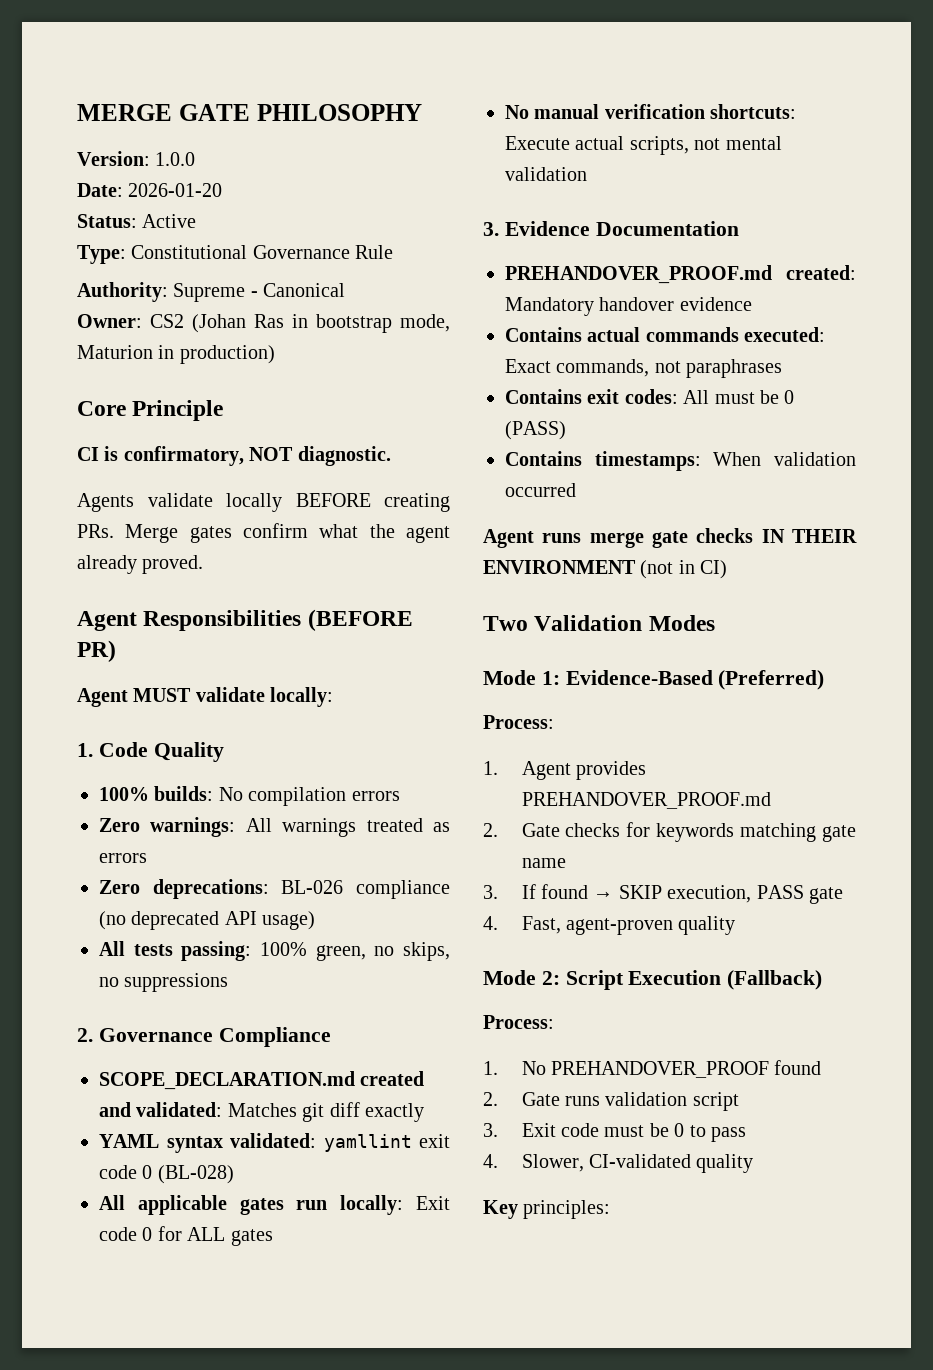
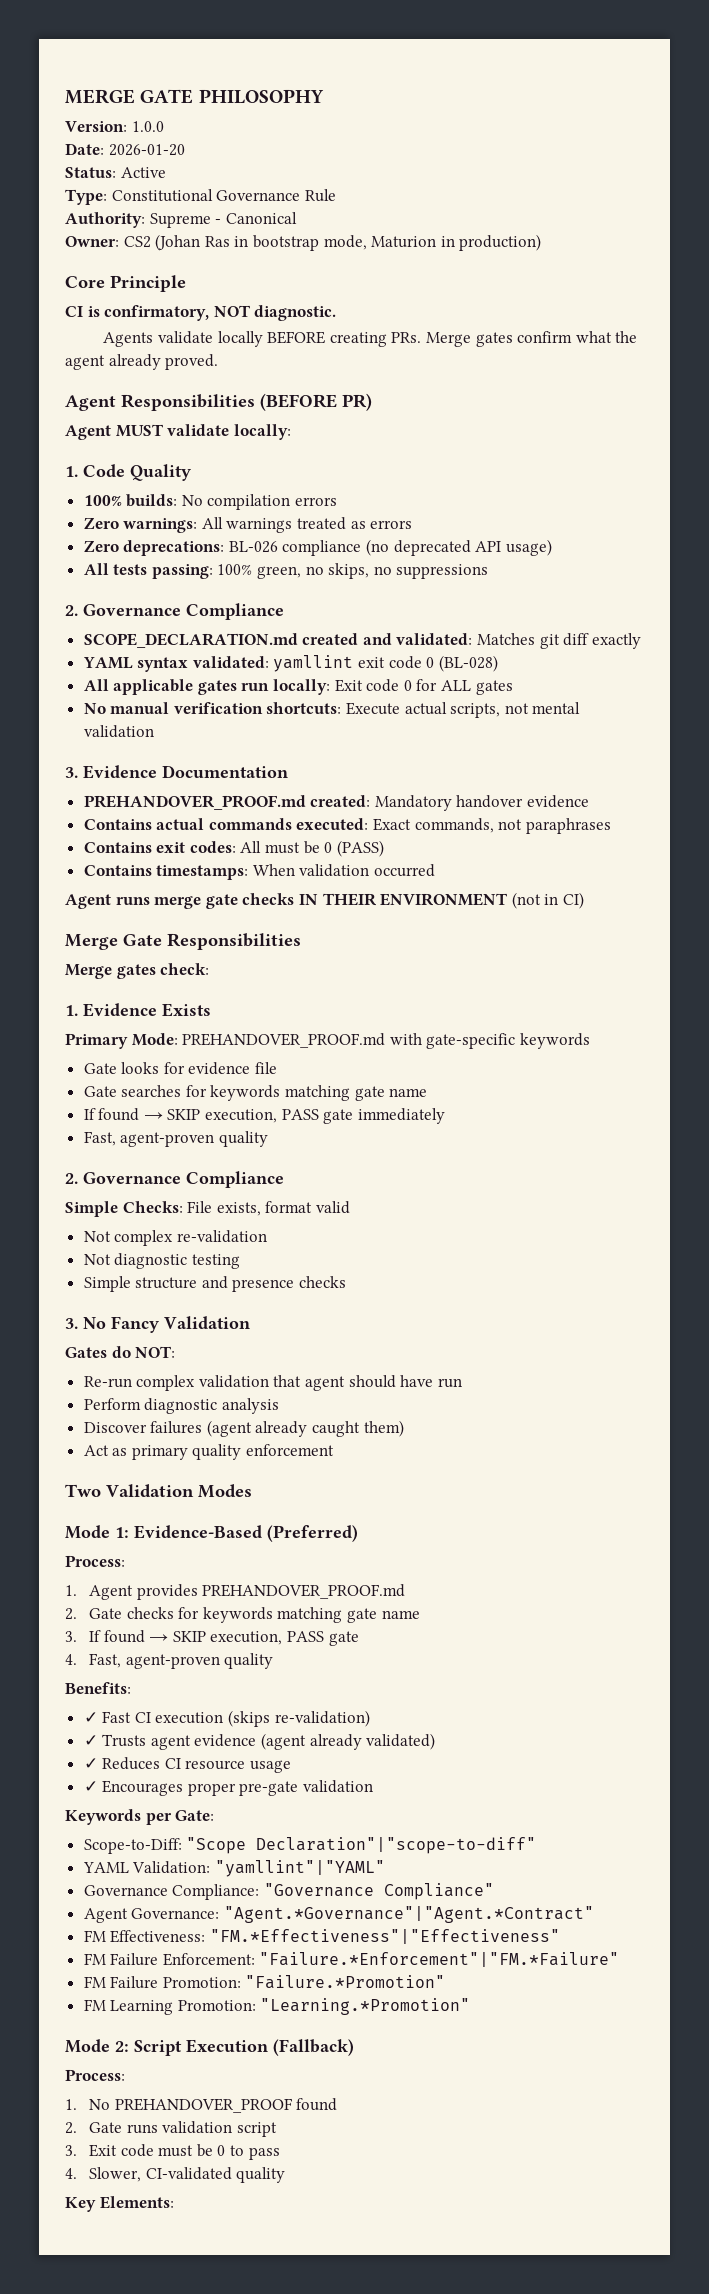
+ Merge Gate Responsibilities
+ Merge gates check:
+ 1. Evidence Exists
+ Primary Mode: PREHANDOVER_PROOF.md with gate-specific keywords
+ Gate looks for evidence file
+ Gate searches for keywords matching gate name
+ If found → SKIP execution, PASS gate immediately
+ Fast, agent-proven quality
+ 2. Governance Compliance
+ Simple Checks: File exists, format valid
+ Not complex re-validation
+ Not diagnostic testing
+ Simple structure and presence checks
+ 3. No Fancy Validation
+ Gates do NOT:
+ Re-run complex validation that agent should have run
+ Perform diagnostic analysis
+ Discover failures (agent already caught them)
+ Act as primary quality enforcement
+ Benefits:
+ ✓ Fast CI execution (skips re-validation)
+ ✓ Trusts agent evidence (agent already validated)
+ ✓ Reduces CI resource usage
+ ✓ Encourages proper pre-gate validation
+ Keywords per Gate:
+ Scope-to-Diff: "Scope Declaration"|"scope-to-diff"
+ YAML Validation: "yamllint"|"YAML"
+ Governance Compliance: "Governance Compliance"
+ Agent Governance: "Agent.*Governance"|"Agent.*Contract"
+ FM Effectiveness: "FM.*Effectiveness"|"Effectiveness"
+ FM Failure Enforcement: "Failure.*Enforcement"|"FM.*Failure"
+ FM Failure Promotion: "Failure.*Promotion"
+ FM Learning Promotion: "Learning.*Promotion"
- Key principles:
+ Key Elements:

